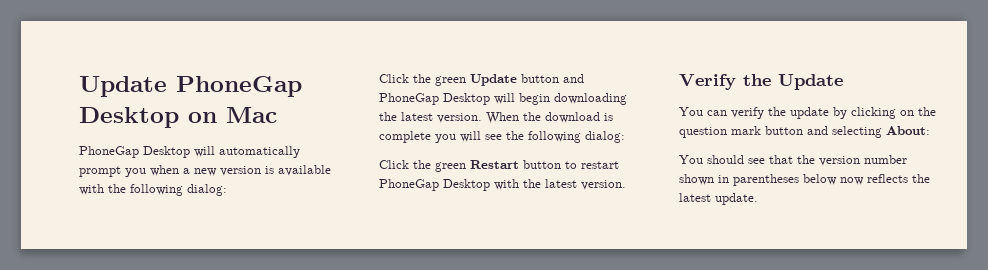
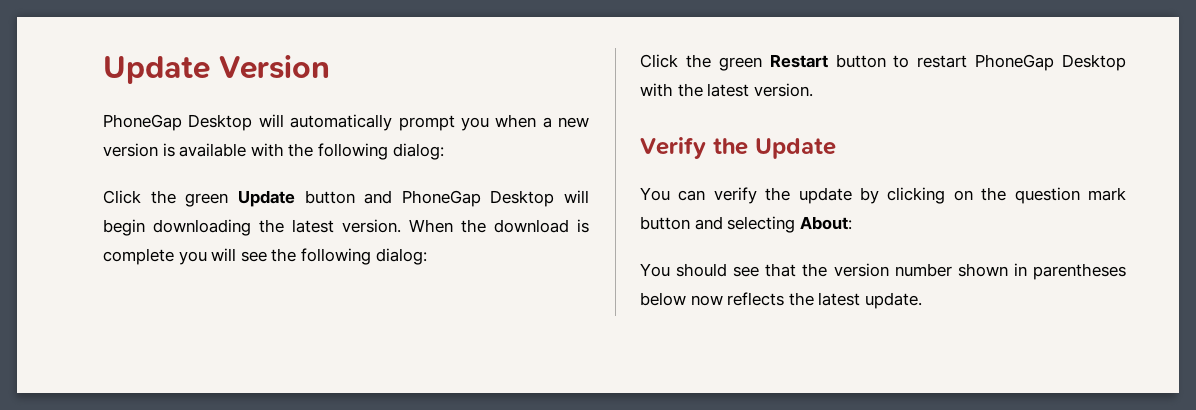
- Update PhoneGap Desktop on Mac
+ Update Version

